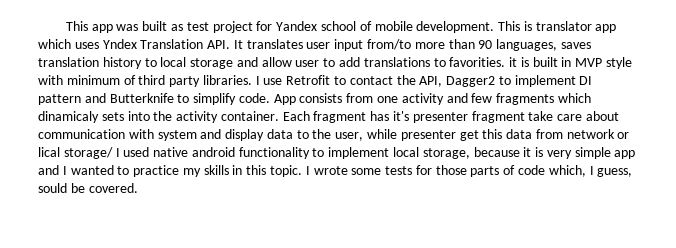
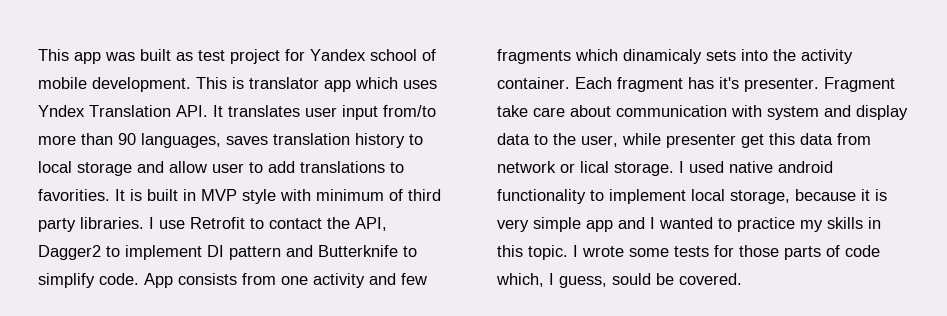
- This is translator app which uses Yndex Translation API. It translates user input from/to more than 90 languages, saves translation history to local storage and allow user to add translations to favorities. it is built in MVP style with minimum of third party libraries.
+ This is translator app which uses Yndex Translation API. It translates user input from/to more than 90 languages, saves translation history to local storage and allow user to add translations to favorities. It is built in MVP style with minimum of third party libraries.
- Each fragment has it's presenter fragment take care about communication with system and display data to the user, while presenter get this data from network or lical storage/ I used native android functionality to implement local storage, because it is very simple app and I wanted to practice my skills in this topic.
+ Each fragment has it's presenter. Fragment take care about communication with system and display data to the user, while presenter get this data from network or lical storage. I used native android functionality to implement local storage, because it is very simple app and I wanted to practice my skills in this topic.

